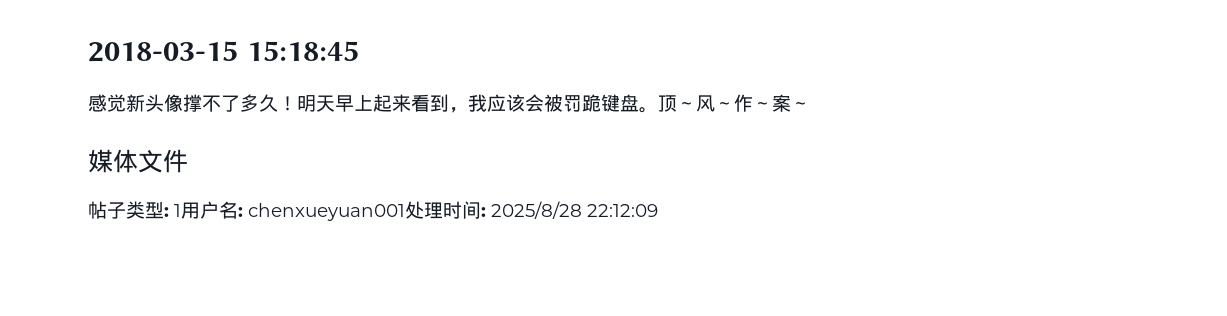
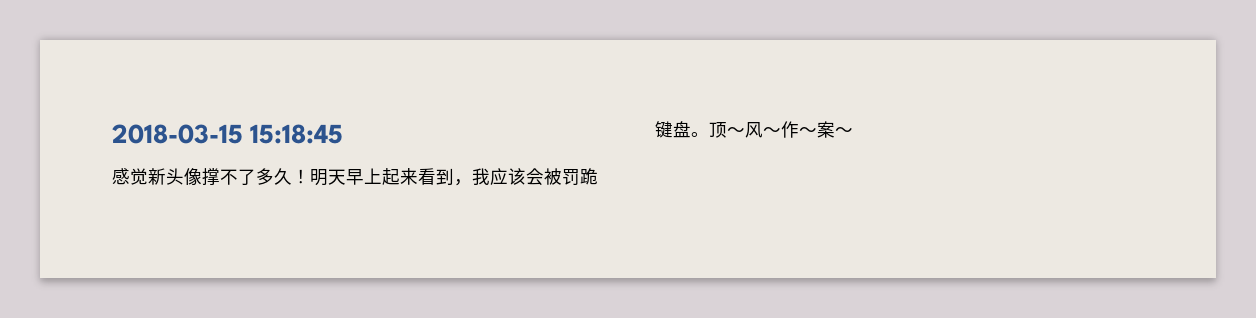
- 媒体文件
- 帖子类型: 1用户名: chenxueyuan001处理时间: 2025/8/28 22:12:09

